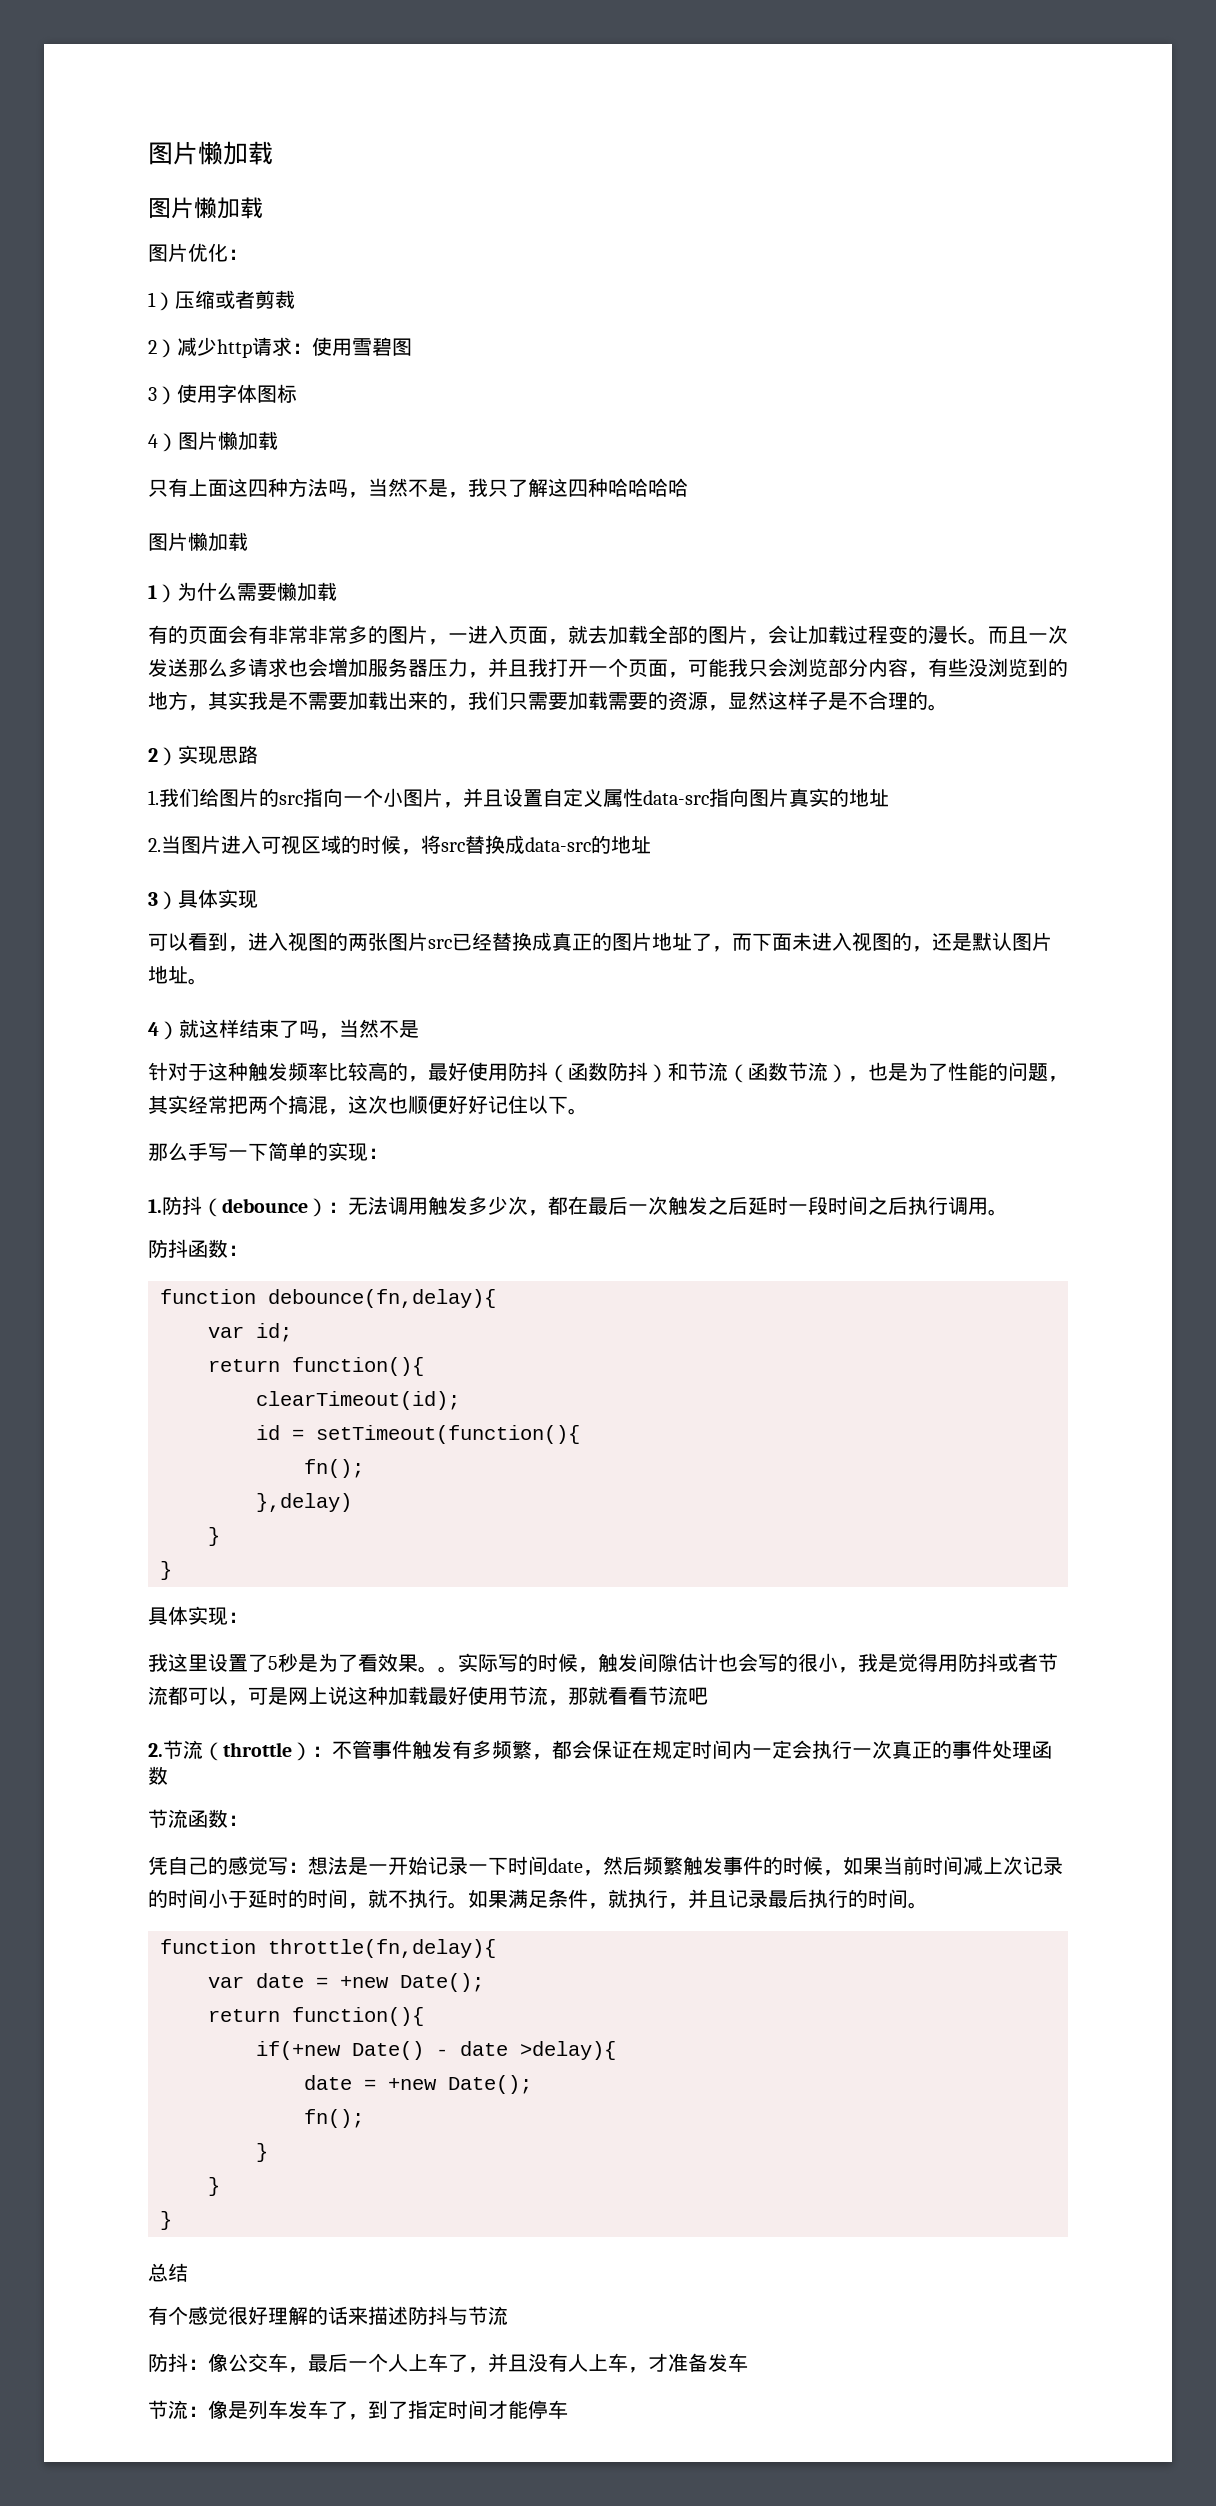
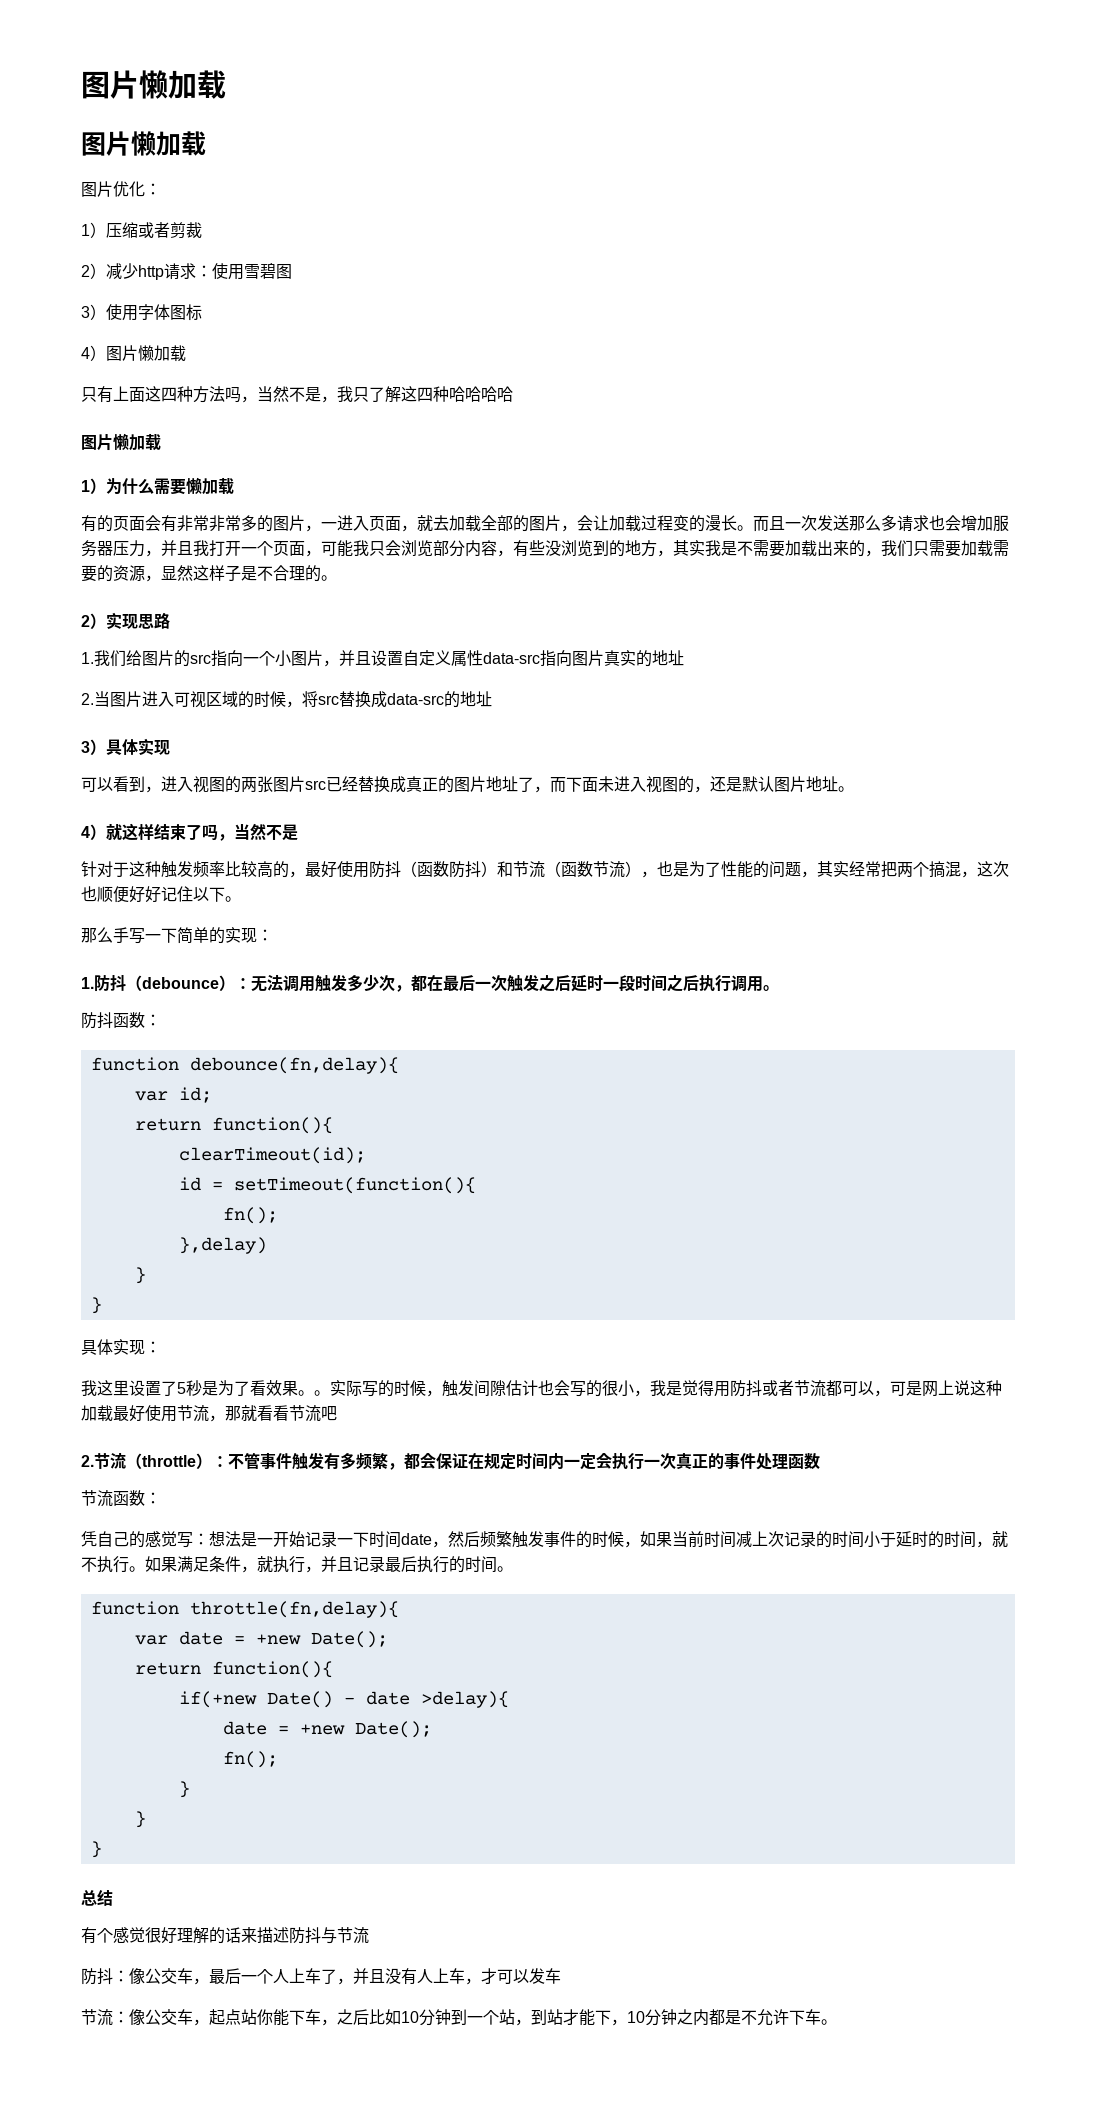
- 防抖：像公交车，最后一个人上车了，并且没有人上车，才准备发车
+ 防抖：像公交车，最后一个人上车了，并且没有人上车，才可以发车
- 节流：像是列车发车了，到了指定时间才能停车
+ 节流：像公交车，起点站你能下车，之后比如10分钟到一个站，到站才能下，10分钟之内都是不允许下车。

